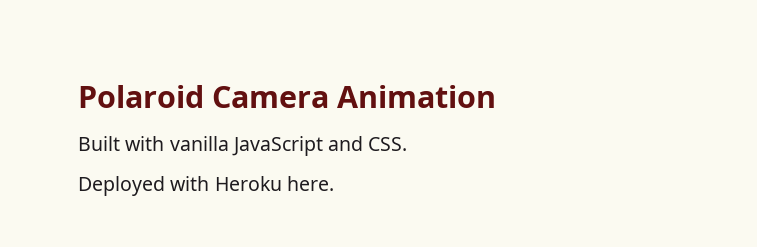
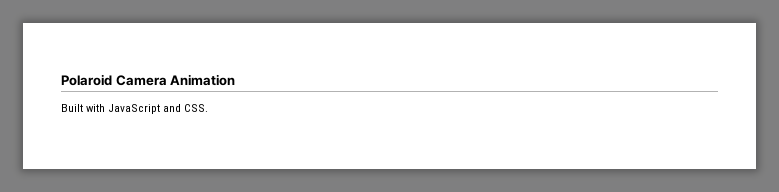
- Built with vanilla JavaScript and CSS.
+ Built with JavaScript and CSS.
- Deployed with Heroku here.

